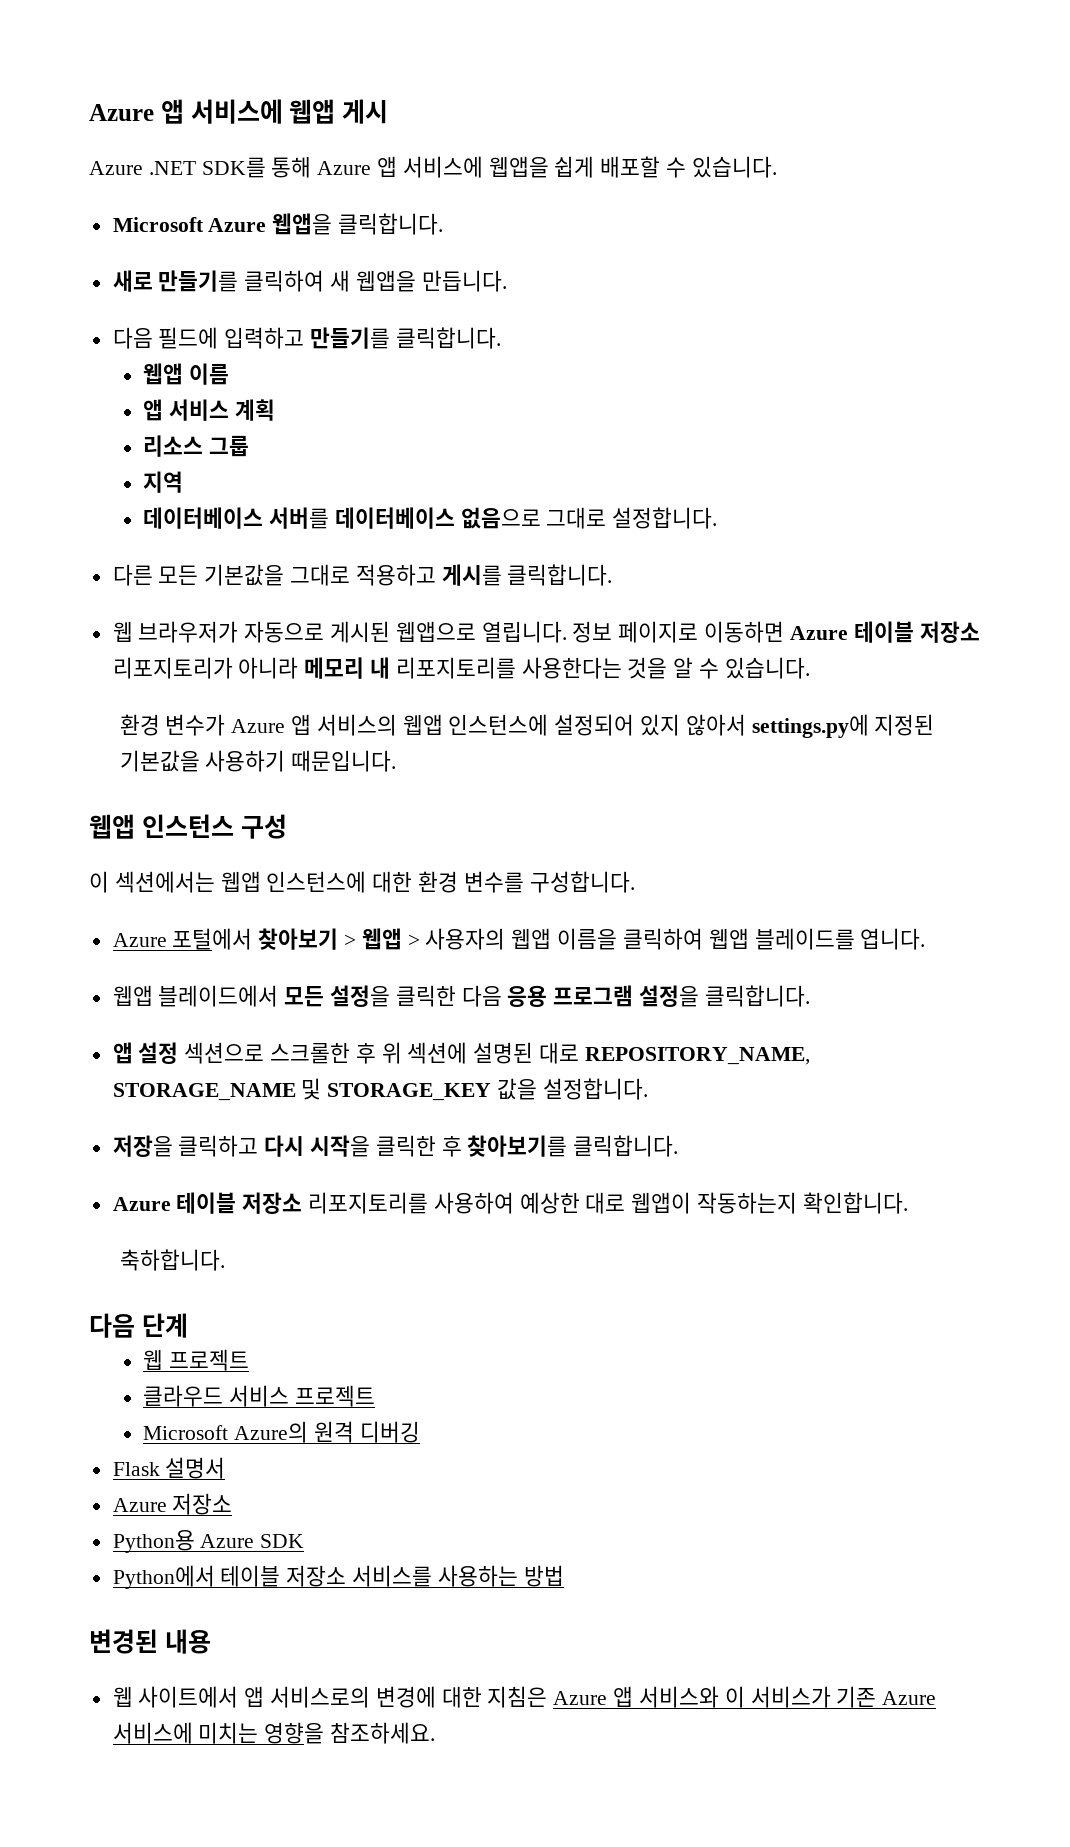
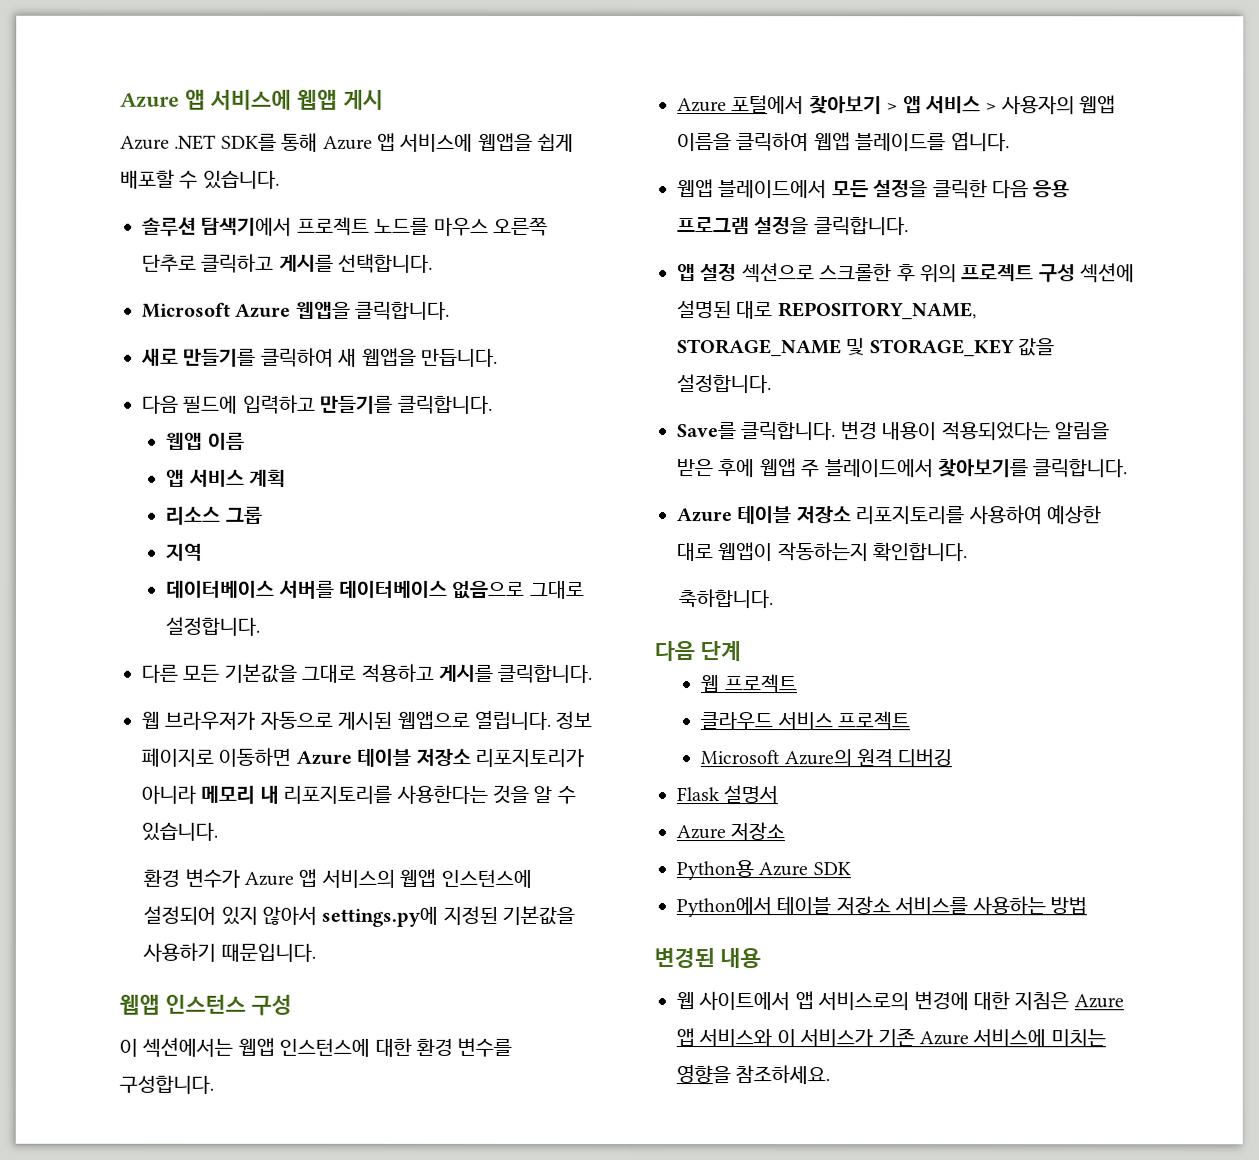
+ 솔루션 탐색기에서 프로젝트 노드를 마우스 오른쪽 단추로 클릭하고 게시를 선택합니다.
- Azure 포털에서 찾아보기 > 웹앱 > 사용자의 웹앱 이름을 클릭하여 웹앱 블레이드를 엽니다.
+ Azure 포털에서 찾아보기 > 앱 서비스 > 사용자의 웹앱 이름을 클릭하여 웹앱 블레이드를 엽니다.
- 앱 설정 섹션으로 스크롤한 후 위 섹션에 설명된 대로 REPOSITORY_NAME, STORAGE_NAME 및 STORAGE_KEY 값을 설정합니다.
+ 앱 설정 섹션으로 스크롤한 후 위의 프로젝트 구성 섹션에 설명된 대로 REPOSITORY_NAME, STORAGE_NAME 및 STORAGE_KEY 값을 설정합니다.
- 저장을 클릭하고 다시 시작을 클릭한 후 찾아보기를 클릭합니다.
+ Save를 클릭합니다. 변경 내용이 적용되었다는 알림을 받은 후에 웹앱 주 블레이드에서 찾아보기를 클릭합니다.

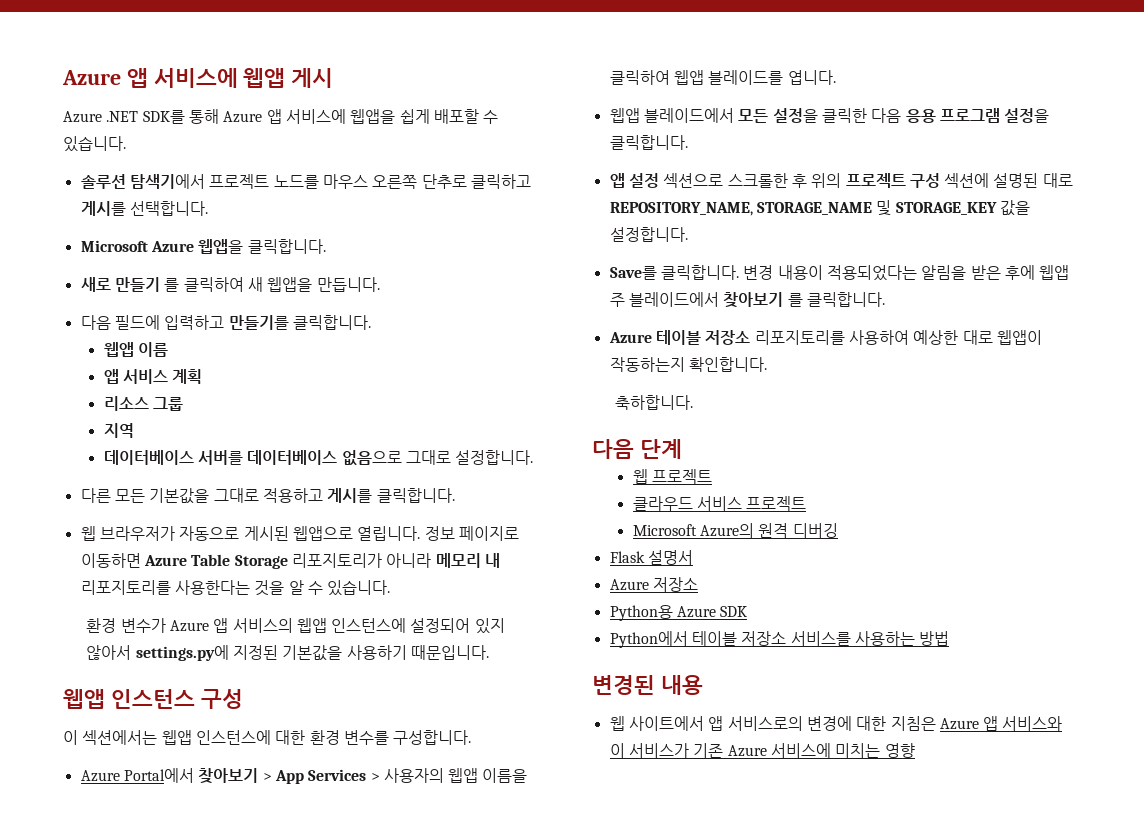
- 새로 만들기를 클릭하여 새 웹앱을 만듭니다.
+ 새로 만들기 를 클릭하여 새 웹앱을 만듭니다.
- 정보 페이지로 이동하면 Azure 테이블 저장소 리포지토리가 아니라 메모리 내 리포지토리를 사용한다는 것을 알 수 있습니다.
+ 정보 페이지로 이동하면 Azure Table Storage 리포지토리가 아니라 메모리 내 리포지토리를 사용한다는 것을 알 수 있습니다.
- Azure 포털에서 찾아보기 > 앱 서비스 > 사용자의 웹앱 이름을 클릭하여 웹앱 블레이드를 엽니다.
+ Azure Portal에서 찾아보기 > App Services > 사용자의 웹앱 이름을 클릭하여 웹앱 블레이드를 엽니다.
- 변경 내용이 적용되었다는 알림을 받은 후에 웹앱 주 블레이드에서 찾아보기를 클릭합니다.
+ 변경 내용이 적용되었다는 알림을 받은 후에 웹앱 주 블레이드에서 찾아보기 를 클릭합니다.
- 웹 사이트에서 앱 서비스로의 변경에 대한 지침은 Azure 앱 서비스와 이 서비스가 기존 Azure 서비스에 미치는 영향을 참조하세요.
+ 웹 사이트에서 앱 서비스로의 변경에 대한 지침은 Azure 앱 서비스와 이 서비스가 기존 Azure 서비스에 미치는 영향

